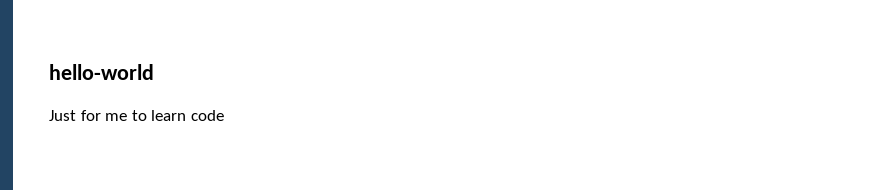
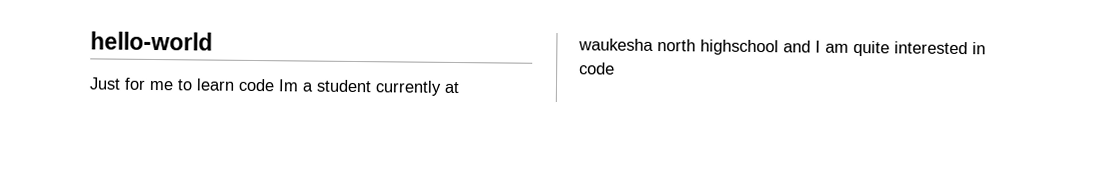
- Just for me to learn code
+ Just for me to learn code Im a student currently at waukesha north highschool and I am quite interested in code

